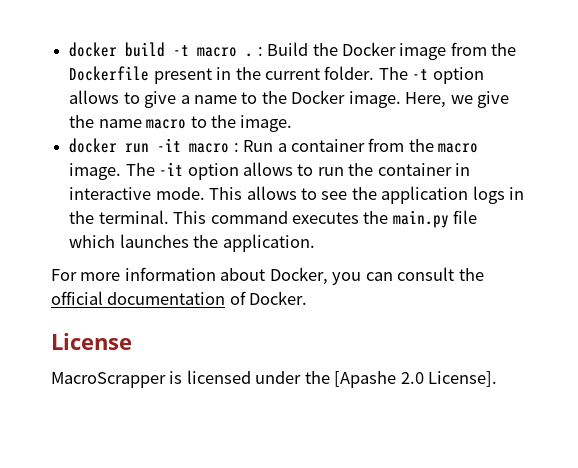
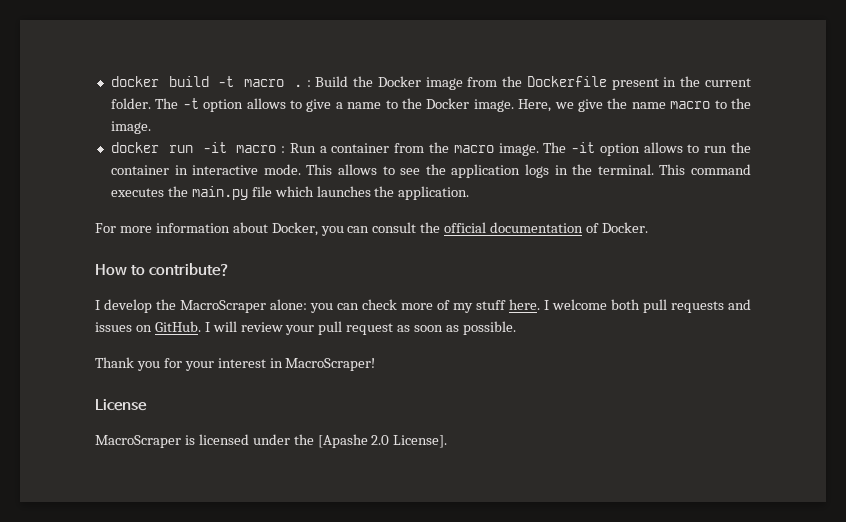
+ How to contribute?
+ I develop the MacroScraper alone: you can check more of my stuff here. I welcome both pull requests and issues on GitHub. I will review your pull request as soon as possible.
+ Thank you for your interest in MacroScraper!
- MacroScrapper is licensed under the [Apashe 2.0 License].
+ MacroScraper is licensed under the [Apashe 2.0 License].

